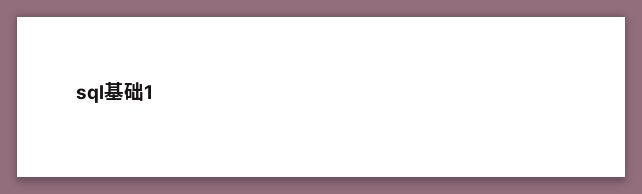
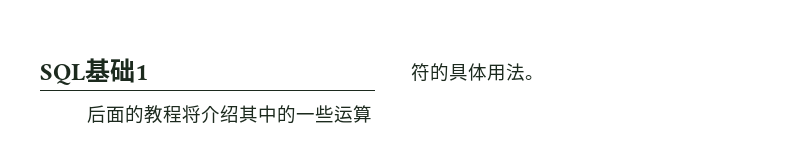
- sql基础1
+ SQL基础1
+ 后面的教程将介绍其中的一些运算符的具体用法。

